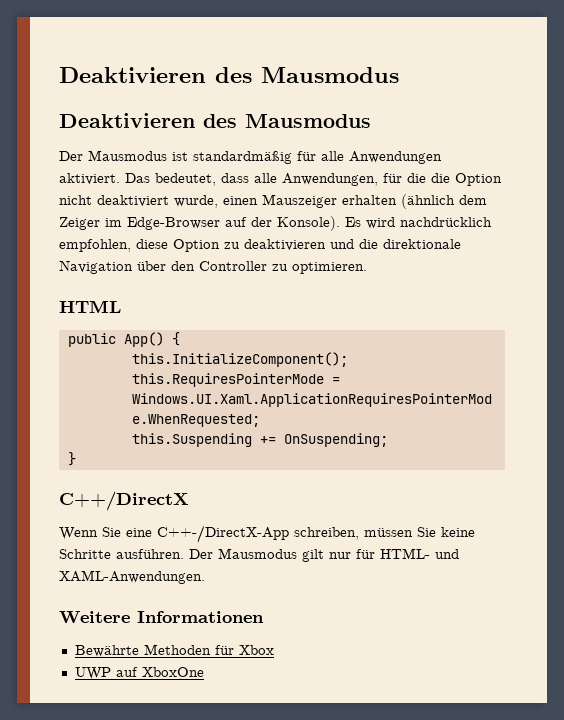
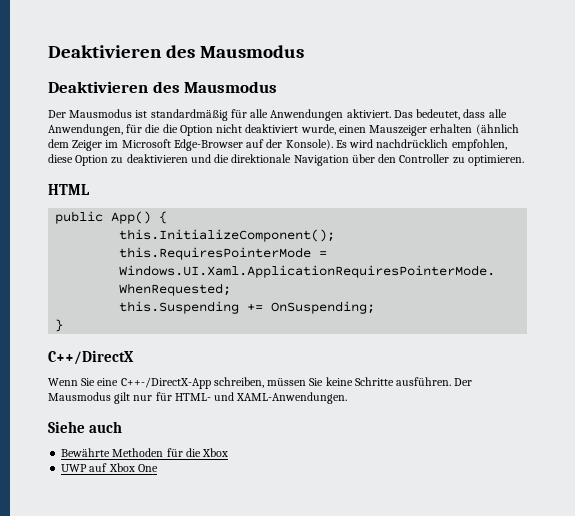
- Das bedeutet, dass alle Anwendungen, für die die Option nicht deaktiviert wurde, einen Mauszeiger erhalten (ähnlich dem Zeiger im Edge-Browser auf der Konsole).
+ Das bedeutet, dass alle Anwendungen, für die die Option nicht deaktiviert wurde, einen Mauszeiger erhalten (ähnlich dem Zeiger im Microsoft Edge-Browser auf der Konsole).
- Weitere Informationen
+ Siehe auch
- Bewährte Methoden für Xbox
+ Bewährte Methoden für die Xbox
- UWP auf XboxOne
+ UWP auf Xbox One

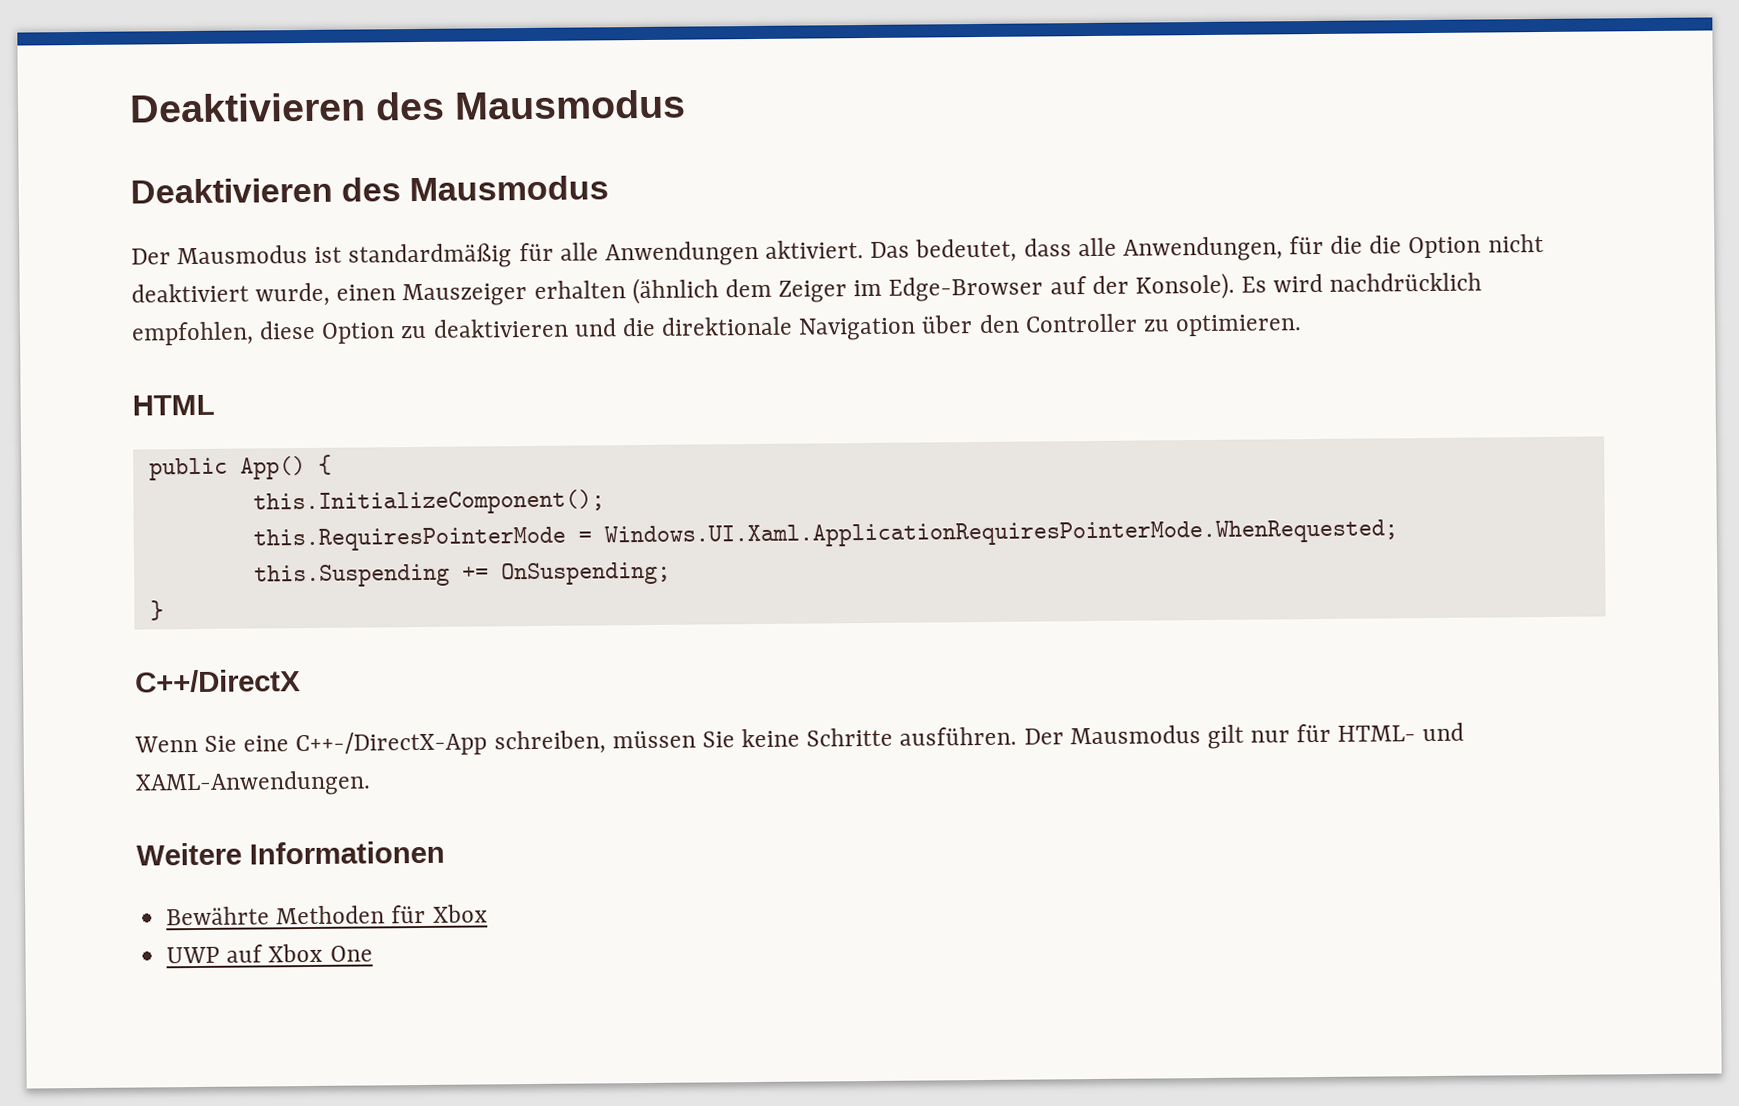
- Das bedeutet, dass alle Anwendungen, für die die Option nicht deaktiviert wurde, einen Mauszeiger erhalten (ähnlich dem Zeiger im Microsoft Edge-Browser auf der Konsole).
+ Das bedeutet, dass alle Anwendungen, für die die Option nicht deaktiviert wurde, einen Mauszeiger erhalten (ähnlich dem Zeiger im Edge-Browser auf der Konsole).
- Siehe auch
+ Weitere Informationen
- Bewährte Methoden für die Xbox
+ Bewährte Methoden für Xbox

